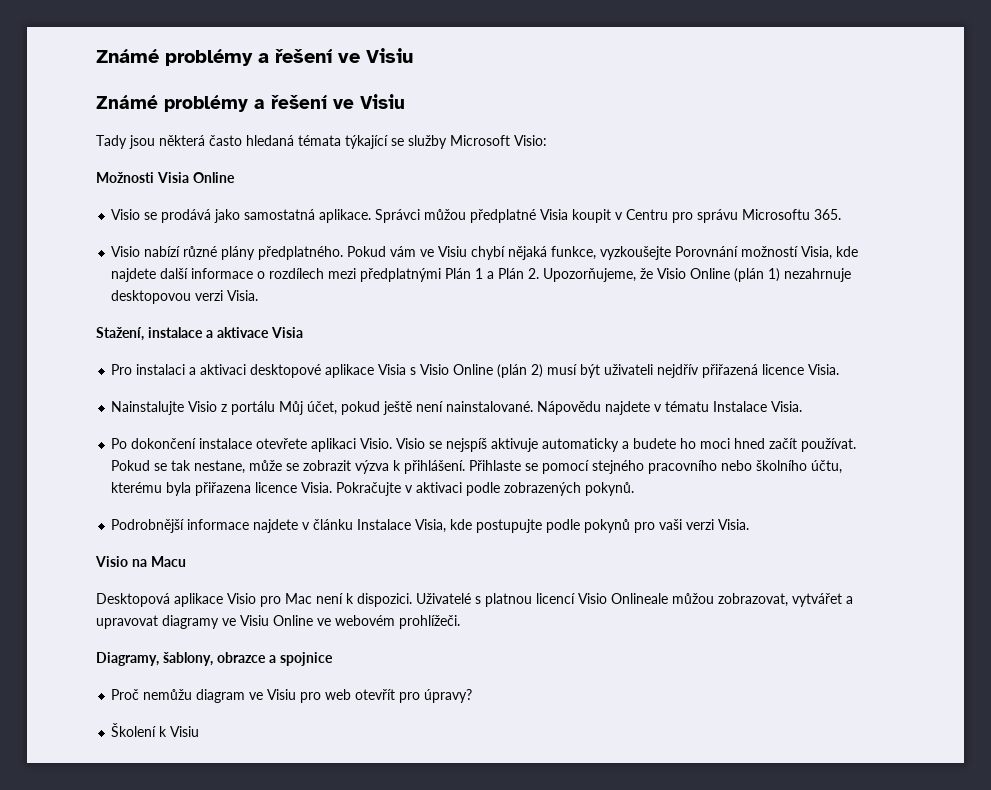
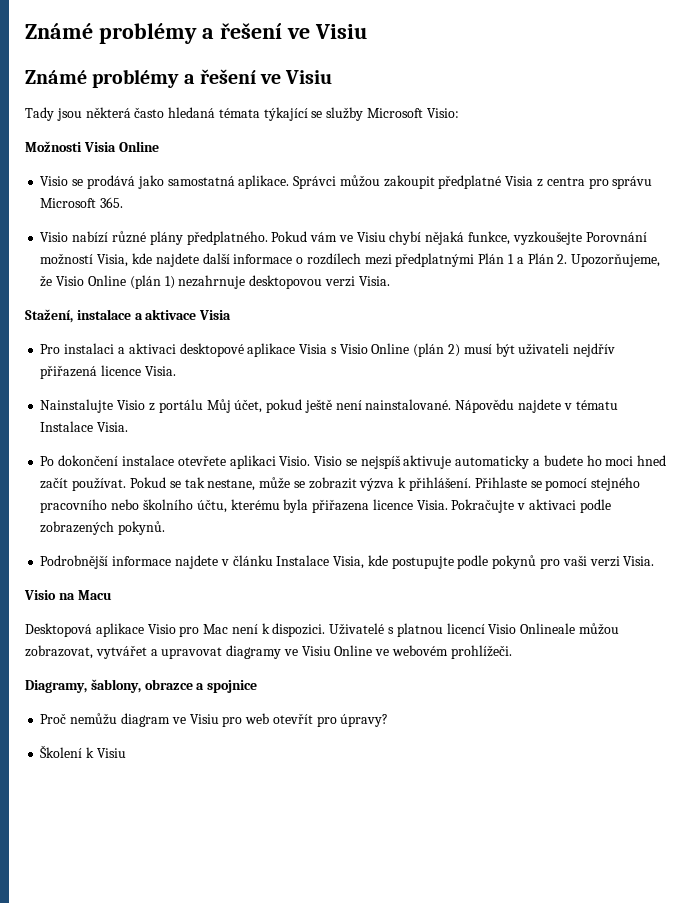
- Správci můžou předplatné Visia koupit v Centru pro správu Microsoftu 365.
+ Správci můžou zakoupit předplatné Visia z centra pro správu Microsoft 365.

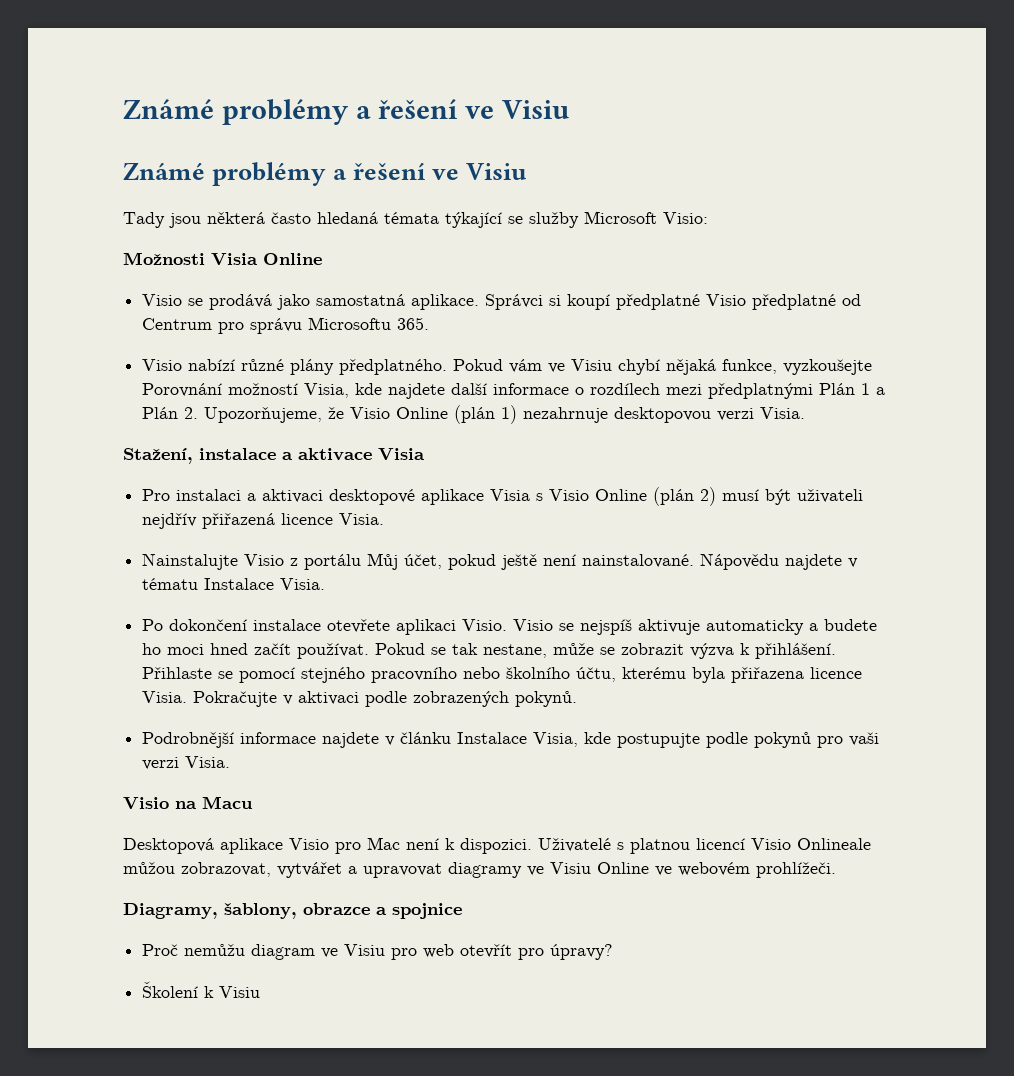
- Správci můžou zakoupit předplatné Visia z centra pro správu Microsoft 365.
+ Správci si koupí předplatné Visio předplatné od Centrum pro správu Microsoftu 365.

